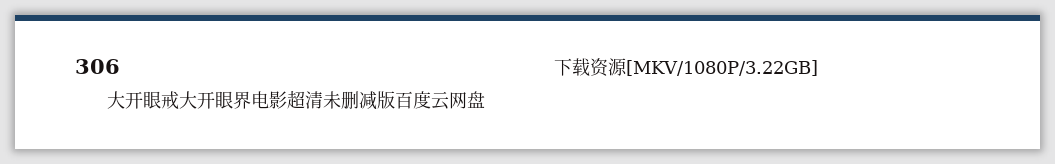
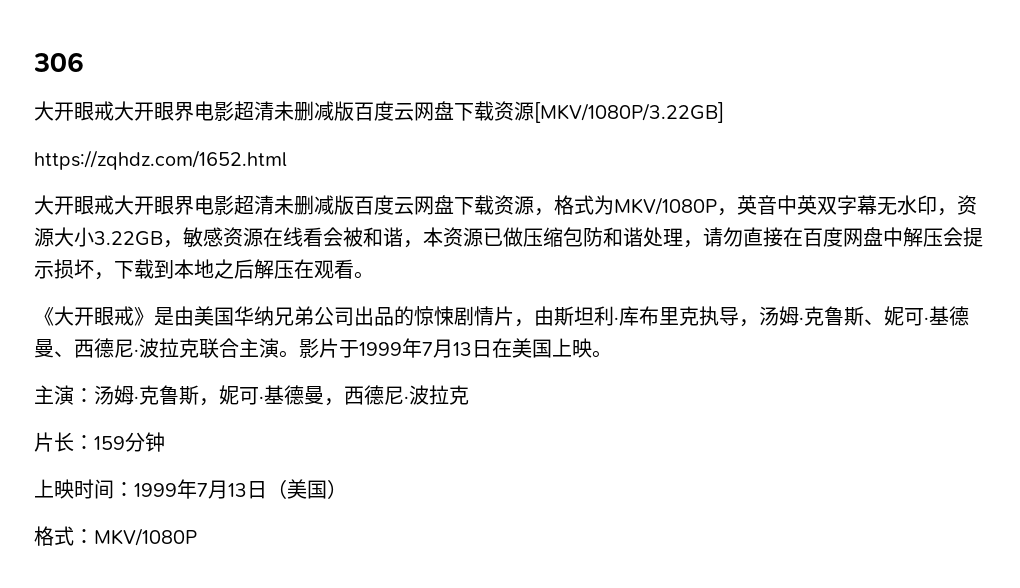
+ https://zqhdz.com/1652.html
+ 大开眼戒大开眼界电影超清未删减版百度云网盘下载资源，格式为MKV/1080P，英音中英双字幕无水印，资源大小3.22GB，敏感资源在线看会被和谐，本资源已做压缩包防和谐处理，请勿直接在百度网盘中解压会提示损坏，下载到本地之后解压在观看。
+ 《大开眼戒》是由美国华纳兄弟公司出品的惊悚剧情片，由斯坦利·库布里克执导，汤姆·克鲁斯、妮可·基德曼、西德尼·波拉克联合主演。影片于1999年7月13日在美国上映。
+ 主演：汤姆·克鲁斯，妮可·基德曼，西德尼·波拉克
+ 片长：159分钟
+ 上映时间：1999年7月13日（美国）
+ 格式：MKV/1080P

